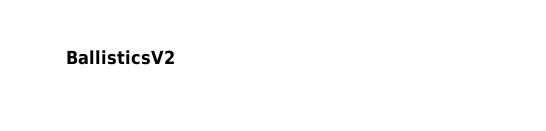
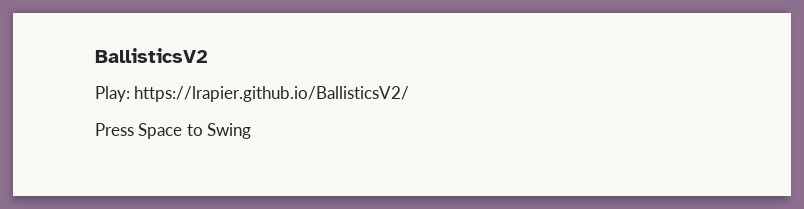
+ Play: https://lrapier.github.io/BallisticsV2/
+ Press Space to Swing

